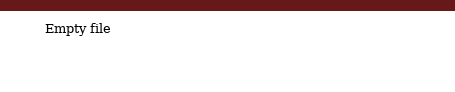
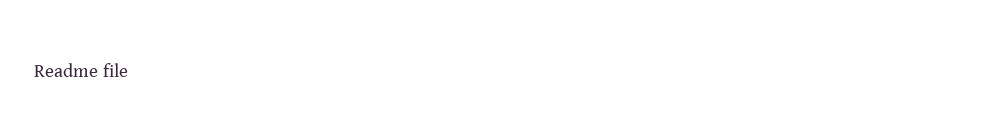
- Empty file
+ Readme file

